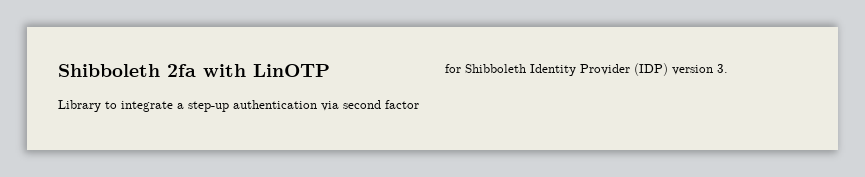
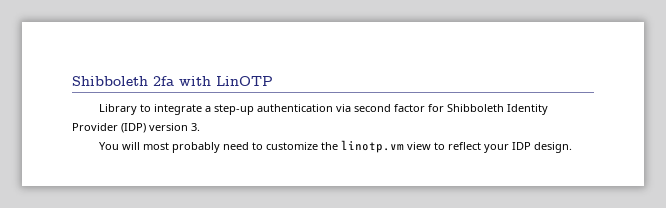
+ You will most probably need to customize the linotp.vm view to reflect your IDP design.

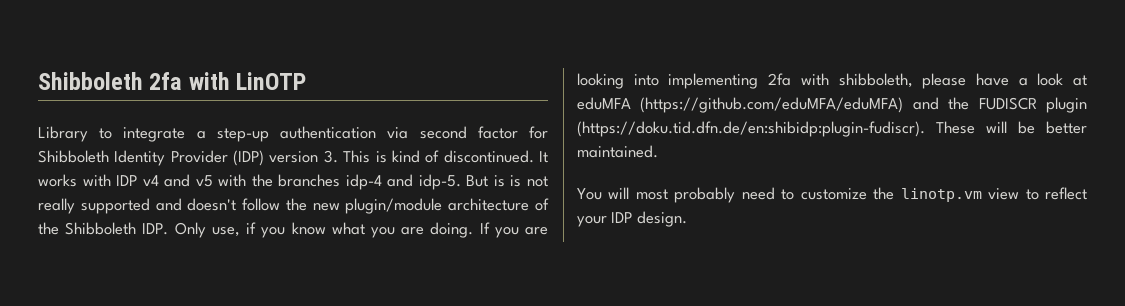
- Library to integrate a step-up authentication via second factor for Shibboleth Identity Provider (IDP) version 3.
+ Library to integrate a step-up authentication via second factor for Shibboleth Identity Provider (IDP) version 3. This is kind of discontinued. It works with IDP v4 and v5 with the branches idp-4 and idp-5. But is is not really supported and doesn't follow the new plugin/module architecture of the Shibboleth IDP. Only use, if you know what you are doing. If you are looking into implementing 2fa with shibboleth, please have a look at eduMFA (https://github.com/eduMFA/eduMFA) and the FUDISCR plugin (https://doku.tid.dfn.de/en:shibidp:plugin-fudiscr). These will be better maintained.

